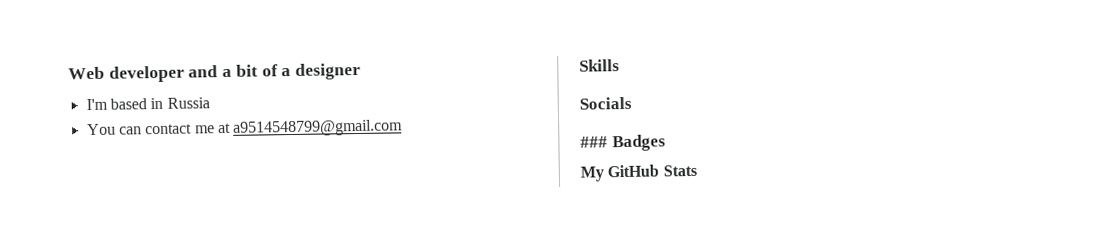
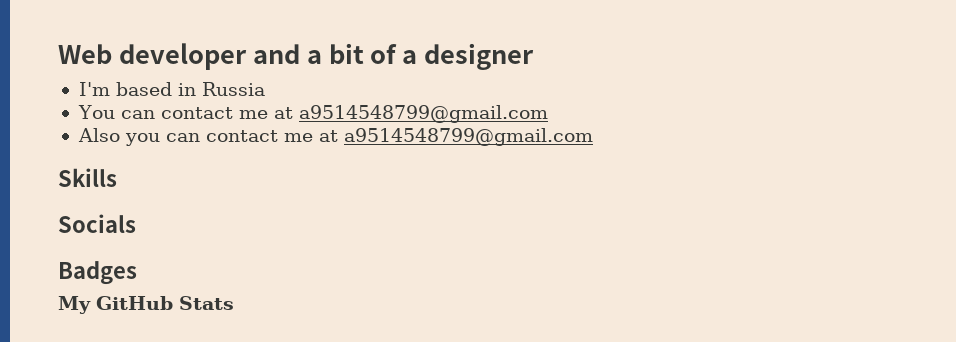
+ Also you can contact me at a9514548799@gmail.com
- ### Badges
+ Badges

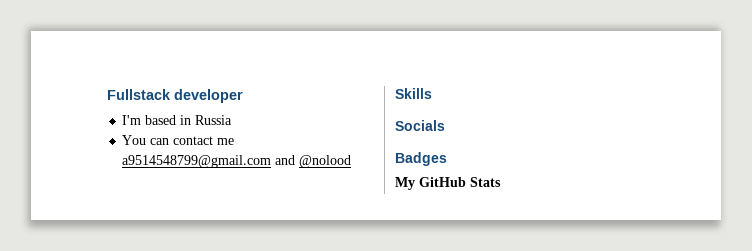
- Web developer and a bit of a designer
+ Fullstack developer
- You can contact me at a9514548799@gmail.com
- Also you can contact me at a9514548799@gmail.com
+ You can contact me a9514548799@gmail.com and @nolood

